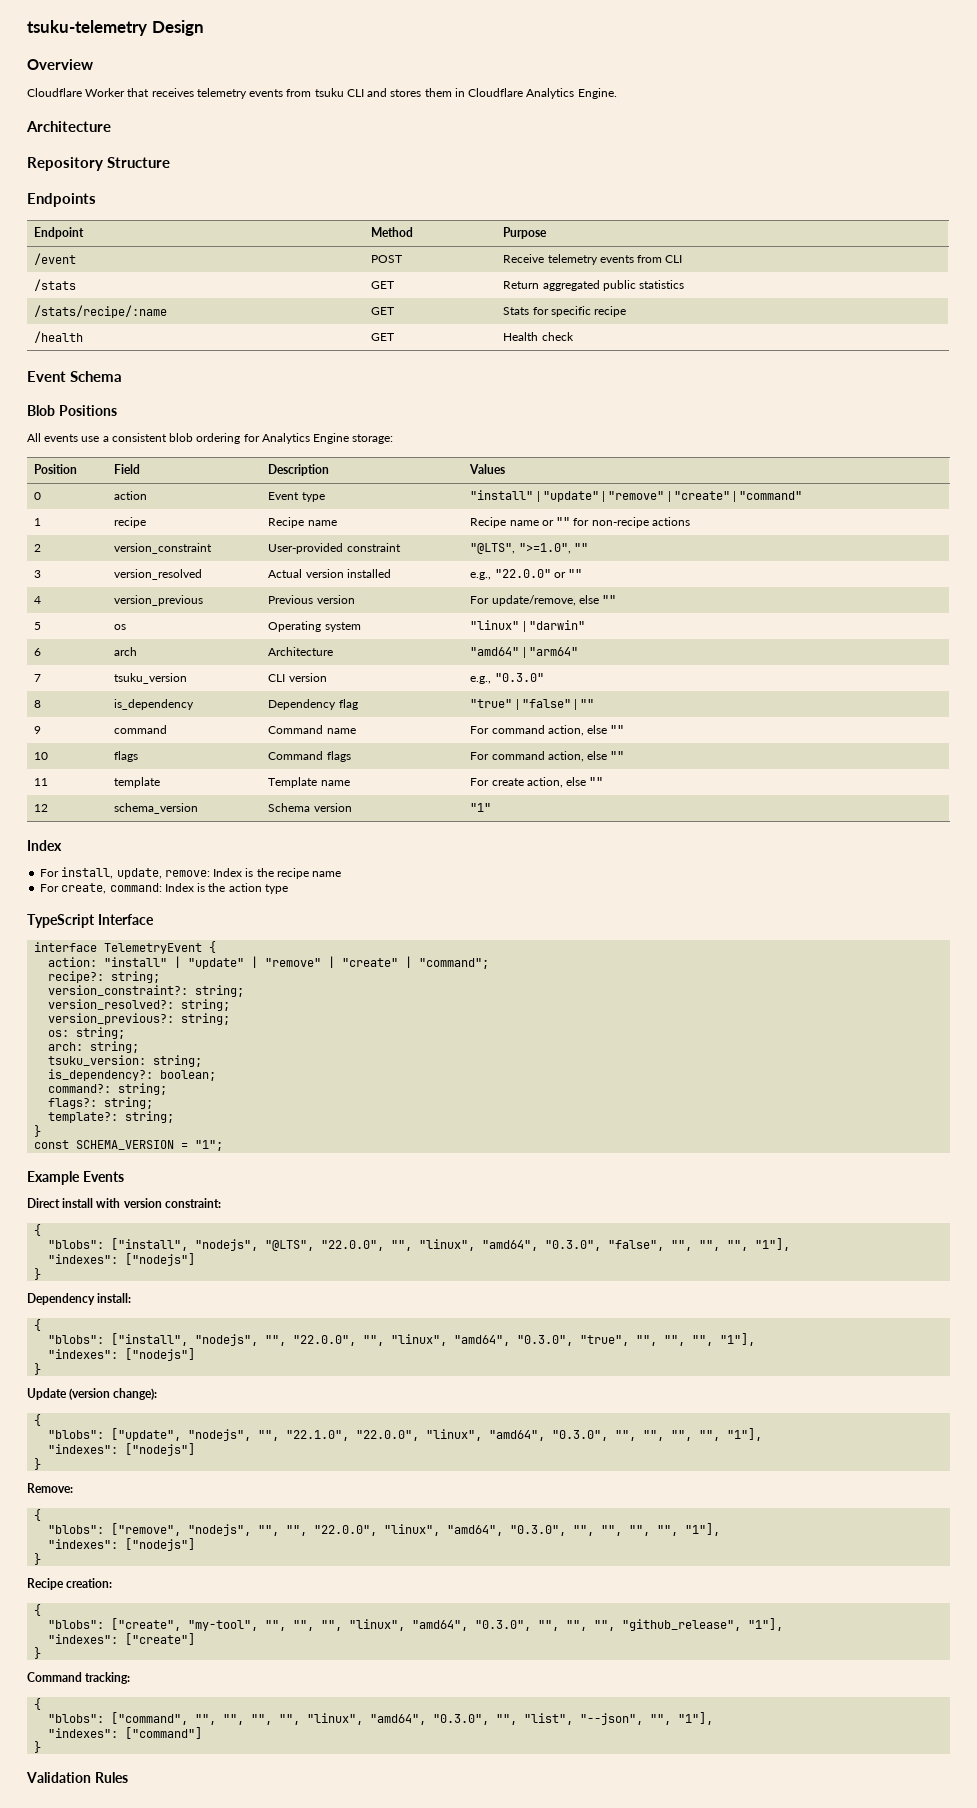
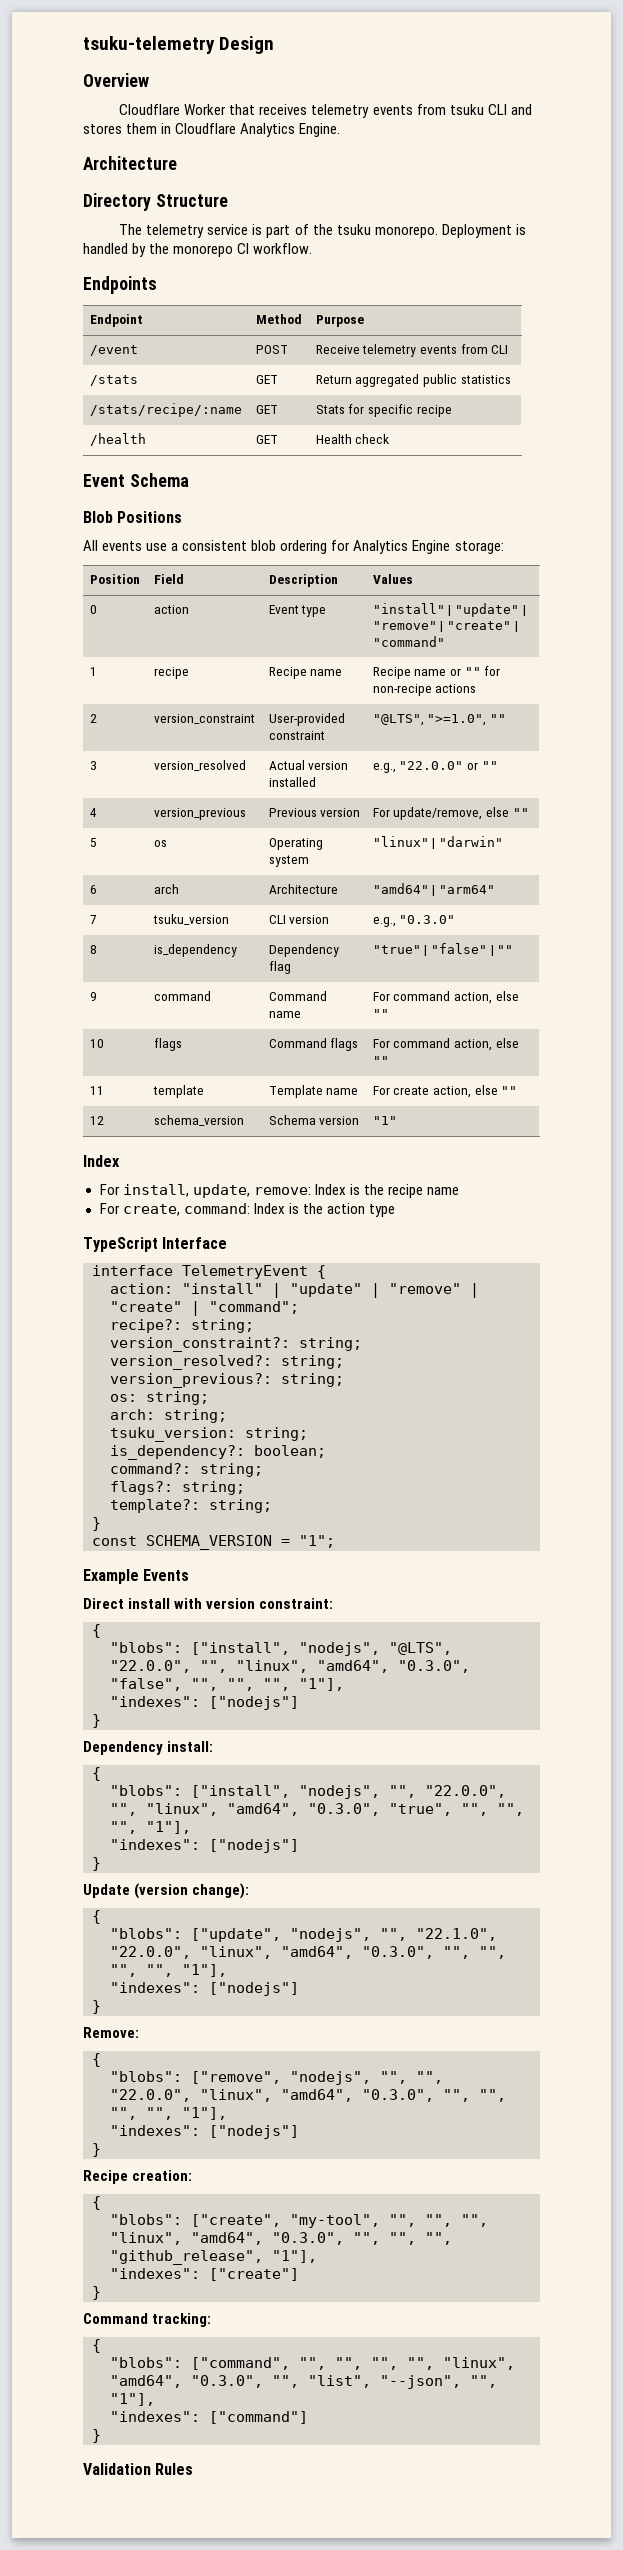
- Repository Structure
+ Directory Structure
+ The telemetry service is part of the tsuku monorepo. Deployment is handled by the monorepo CI workflow.

